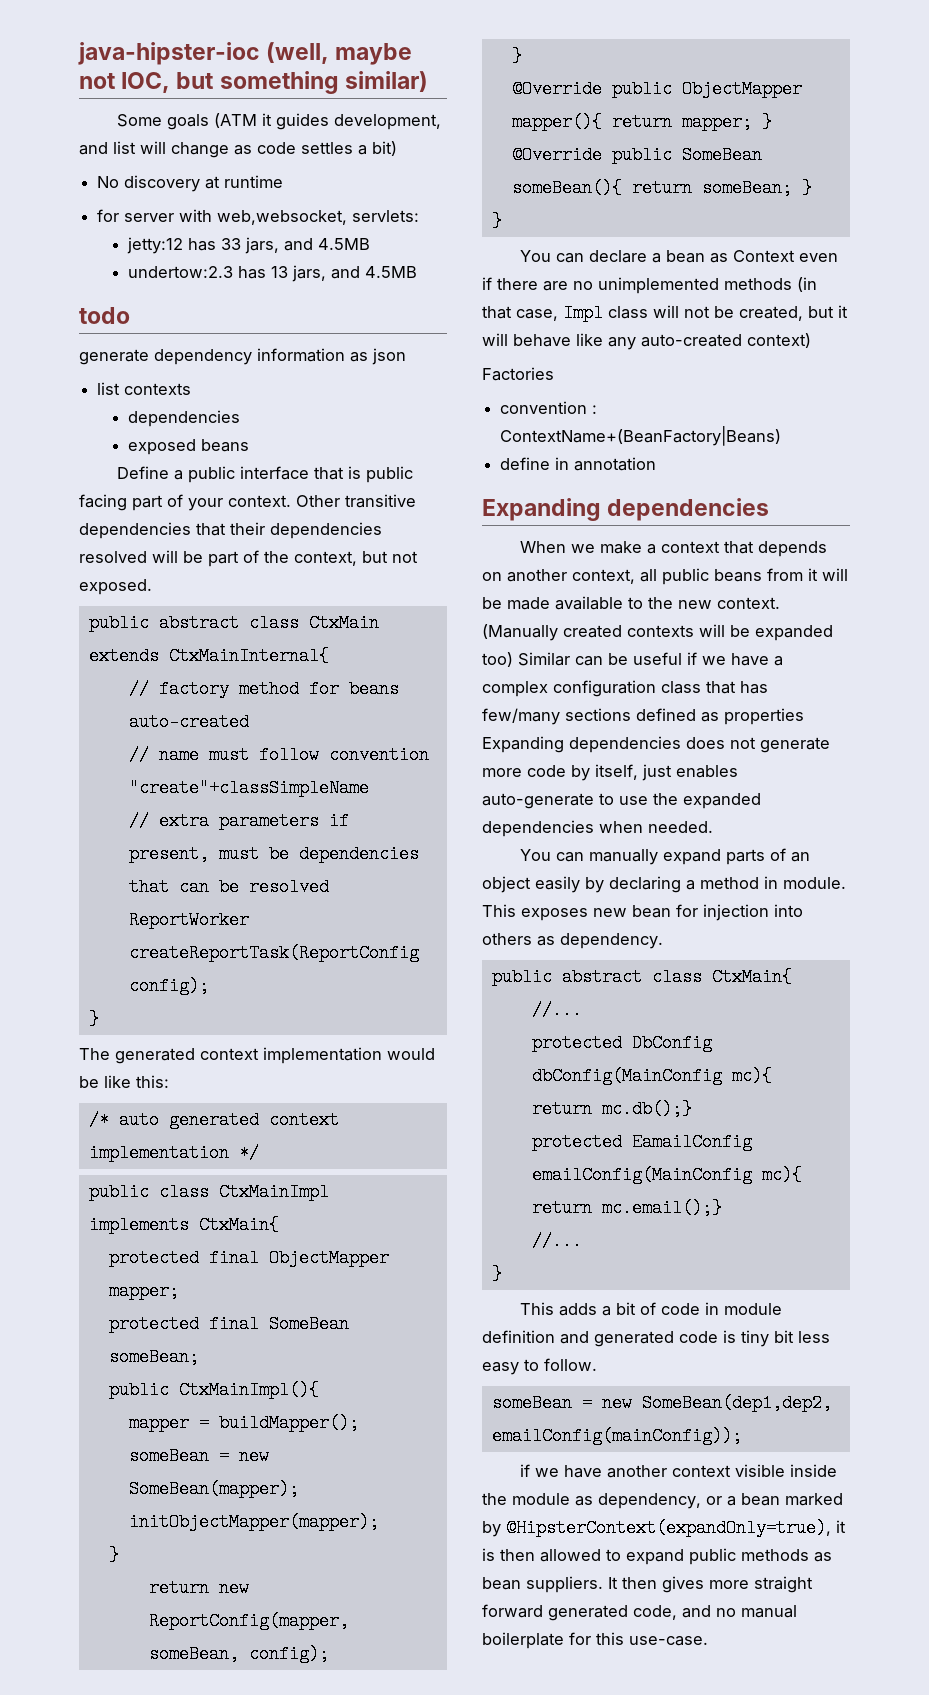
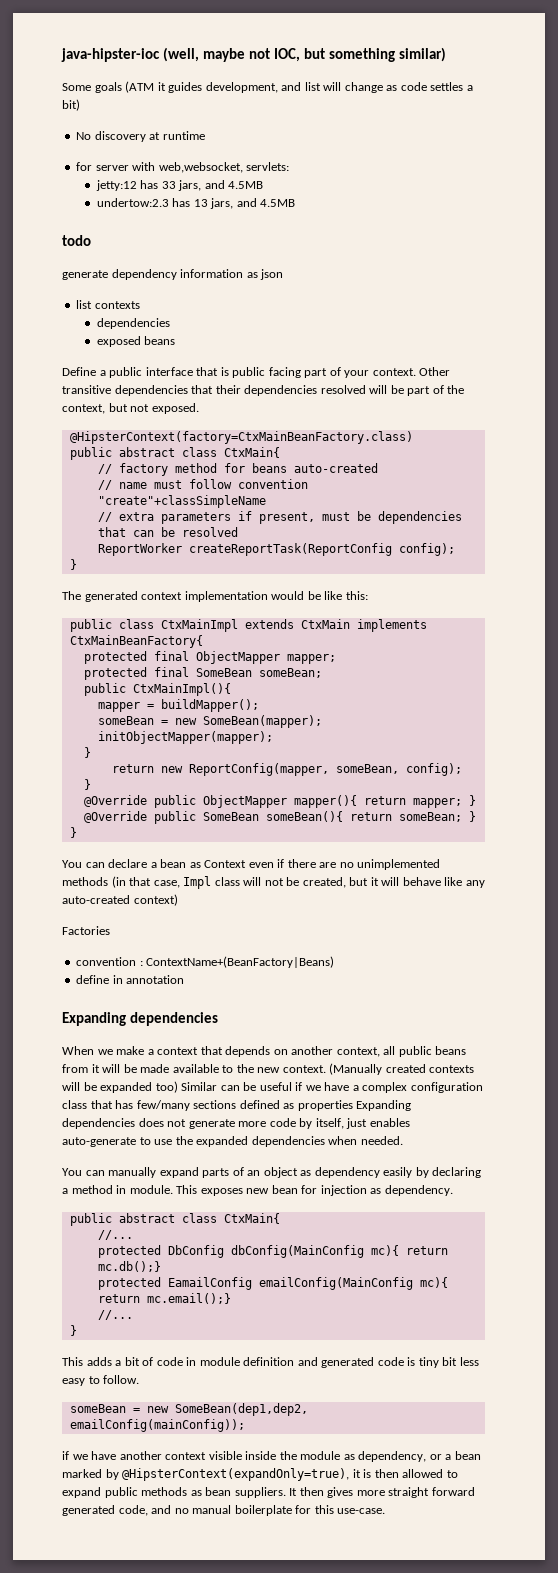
- public abstract class CtxMain extends CtxMainInternal{
+ @HipsterContext(factory=CtxMainBeanFactory.class)
+ public abstract class CtxMain{
- /* auto generated context implementation */
- public class CtxMainImpl implements CtxMain{
+ public class CtxMainImpl extends CtxMain implements CtxMainBeanFactory{
- You can manually expand parts of an object easily by declaring a method in module.
+ You can manually expand parts of an object as dependency easily by declaring a method in module.
- This exposes new bean for injection into others as dependency.
+ This exposes new bean for injection as dependency.

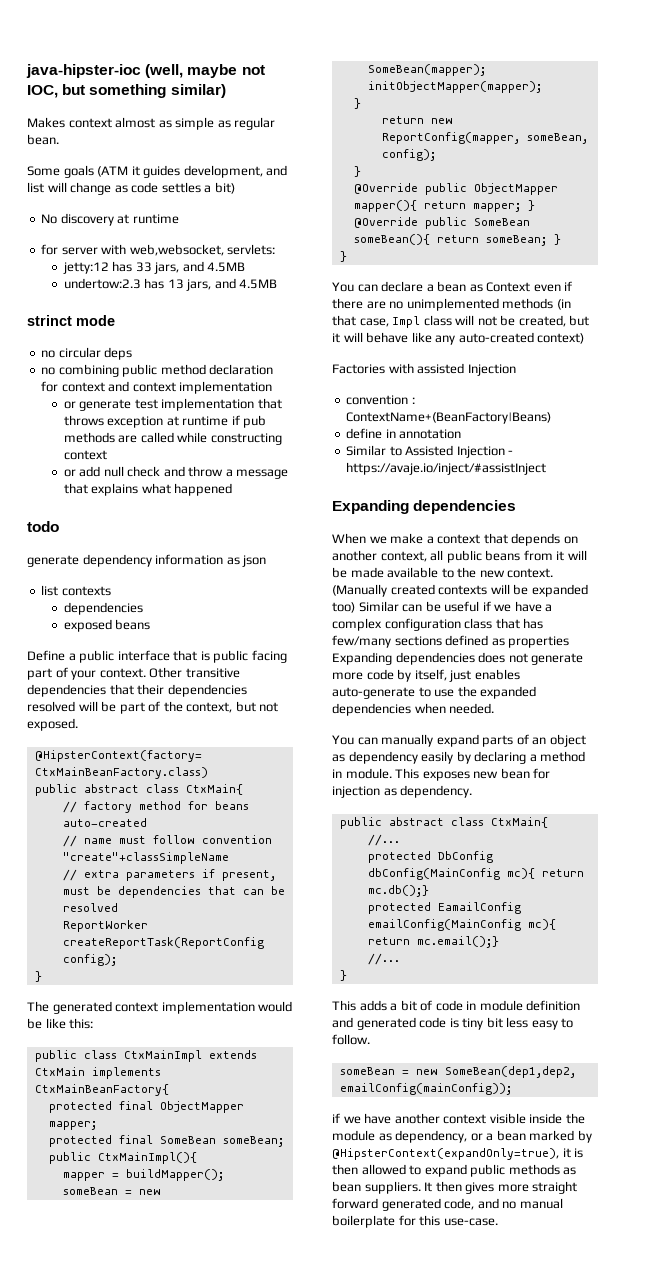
+ Makes context almost as simple as regular bean.
+ strinct mode
+ no circular deps
+ no combining public method declaration for context and context implementation
+ or generate test implementation that throws exception at runtime if pub methods are called while constructing context
+ or add null check and throw a message that explains what happened
- Factories
+ Factories with assisted Injection
+ Similar to Assisted Injection - https://avaje.io/inject/#assistInject

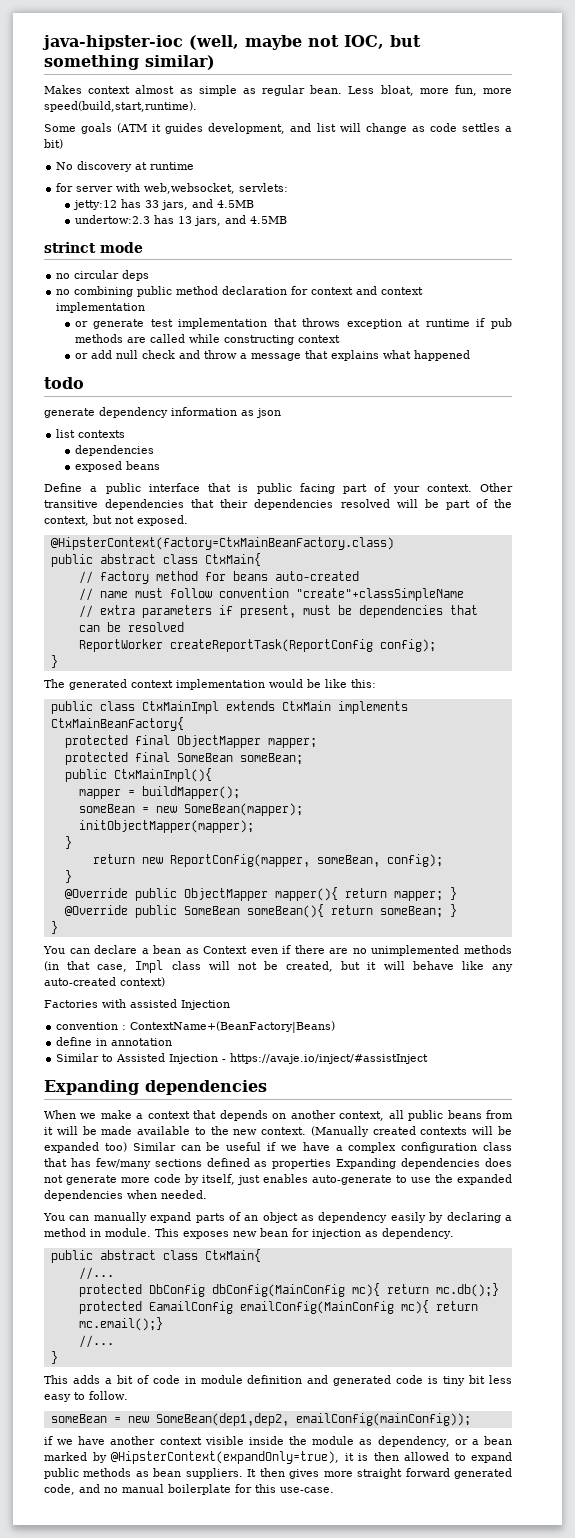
+ Less bloat, more fun, more speed(build,start,runtime).

